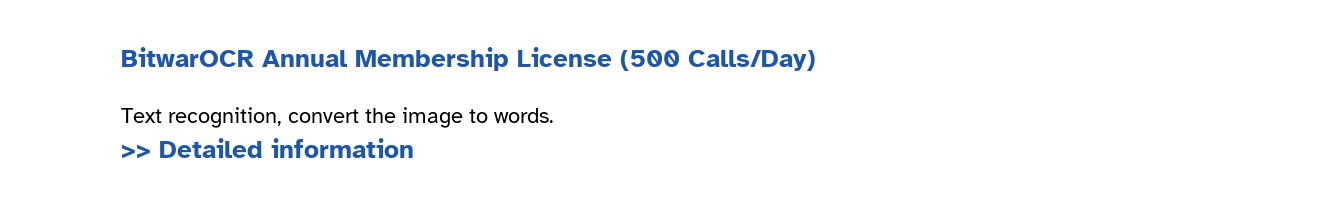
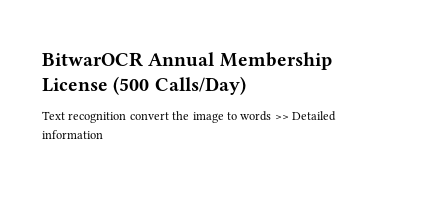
- Text recognition, convert the image to words.
- >> Detailed information
+ Text recognition convert the image to words >> Detailed information

